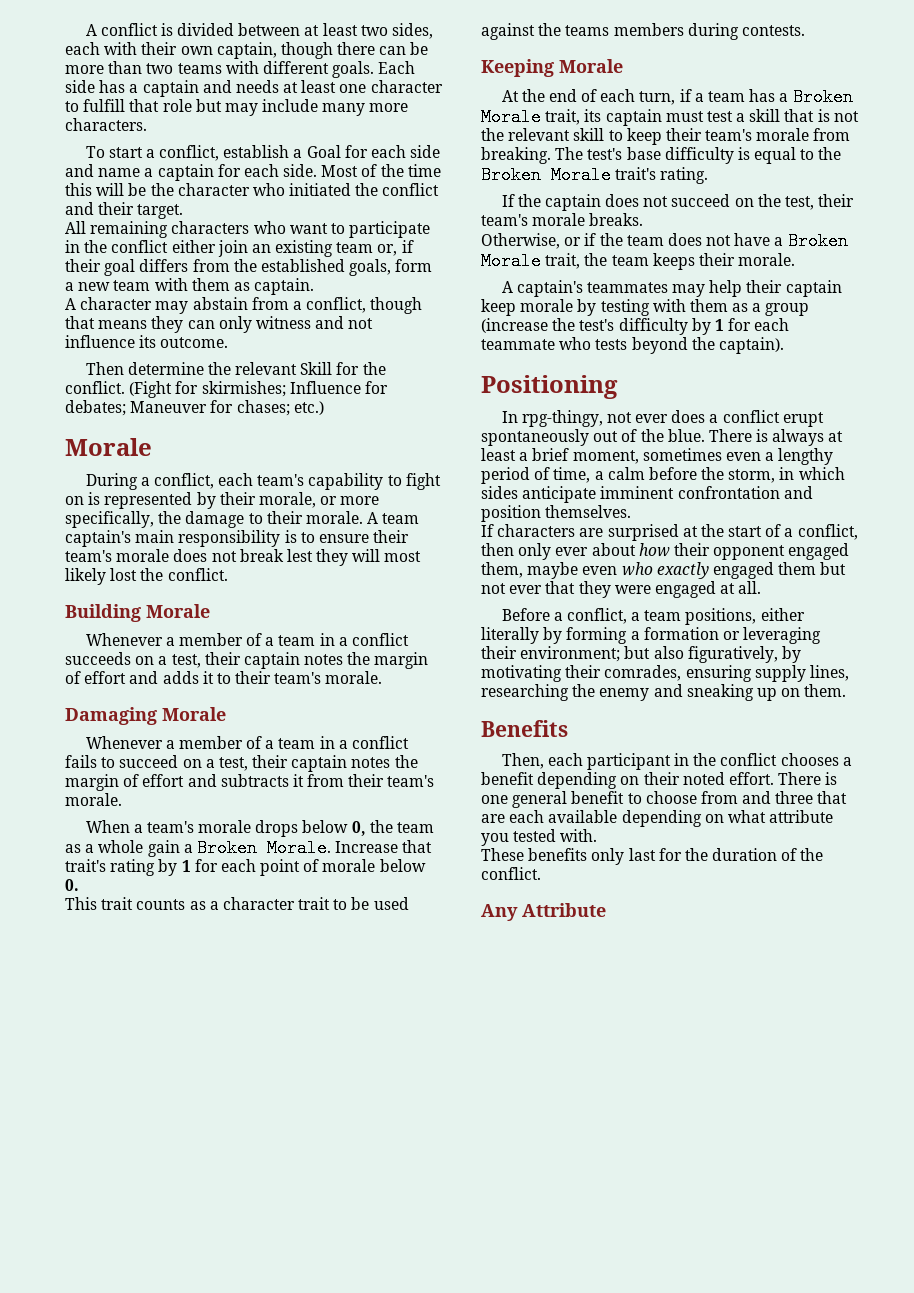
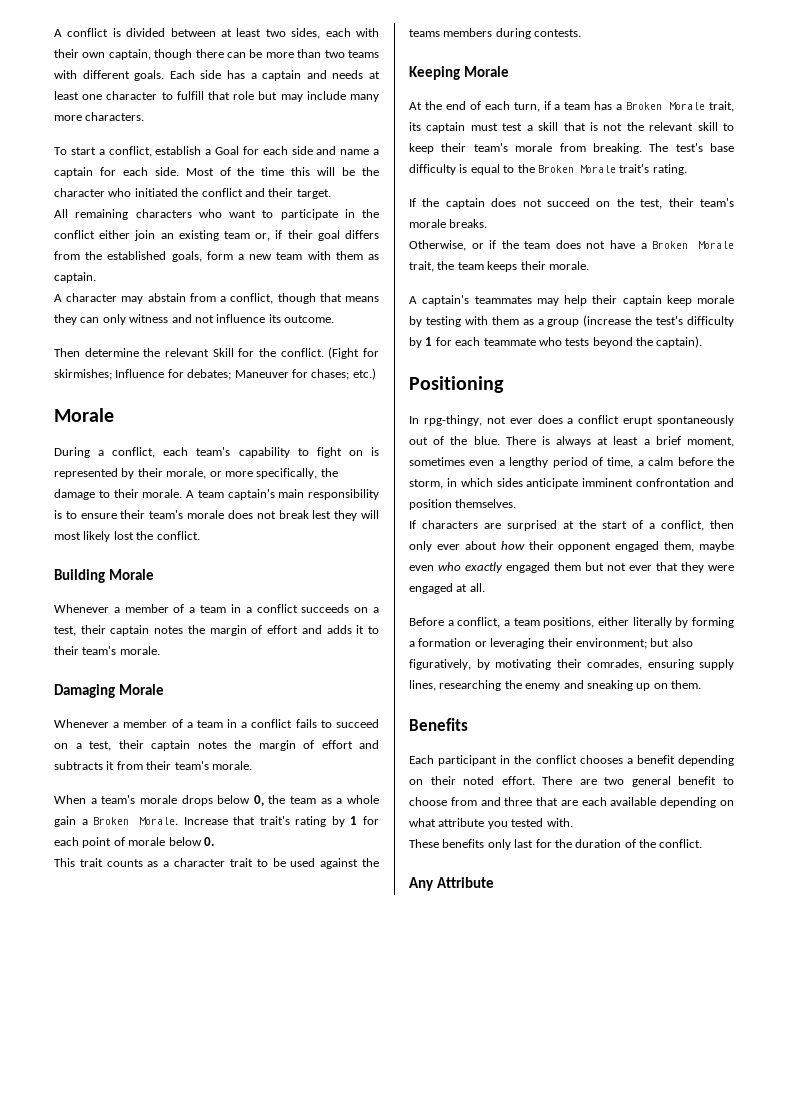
- Then, each participant in the conflict chooses a benefit depending on their noted effort.
+ Each participant in the conflict chooses a benefit depending on their noted effort.
- There is one general benefit to choose from and three that are each available depending on what attribute you tested with.
+ There are two general benefit to choose from and three that are each available depending on what attribute you tested with.

